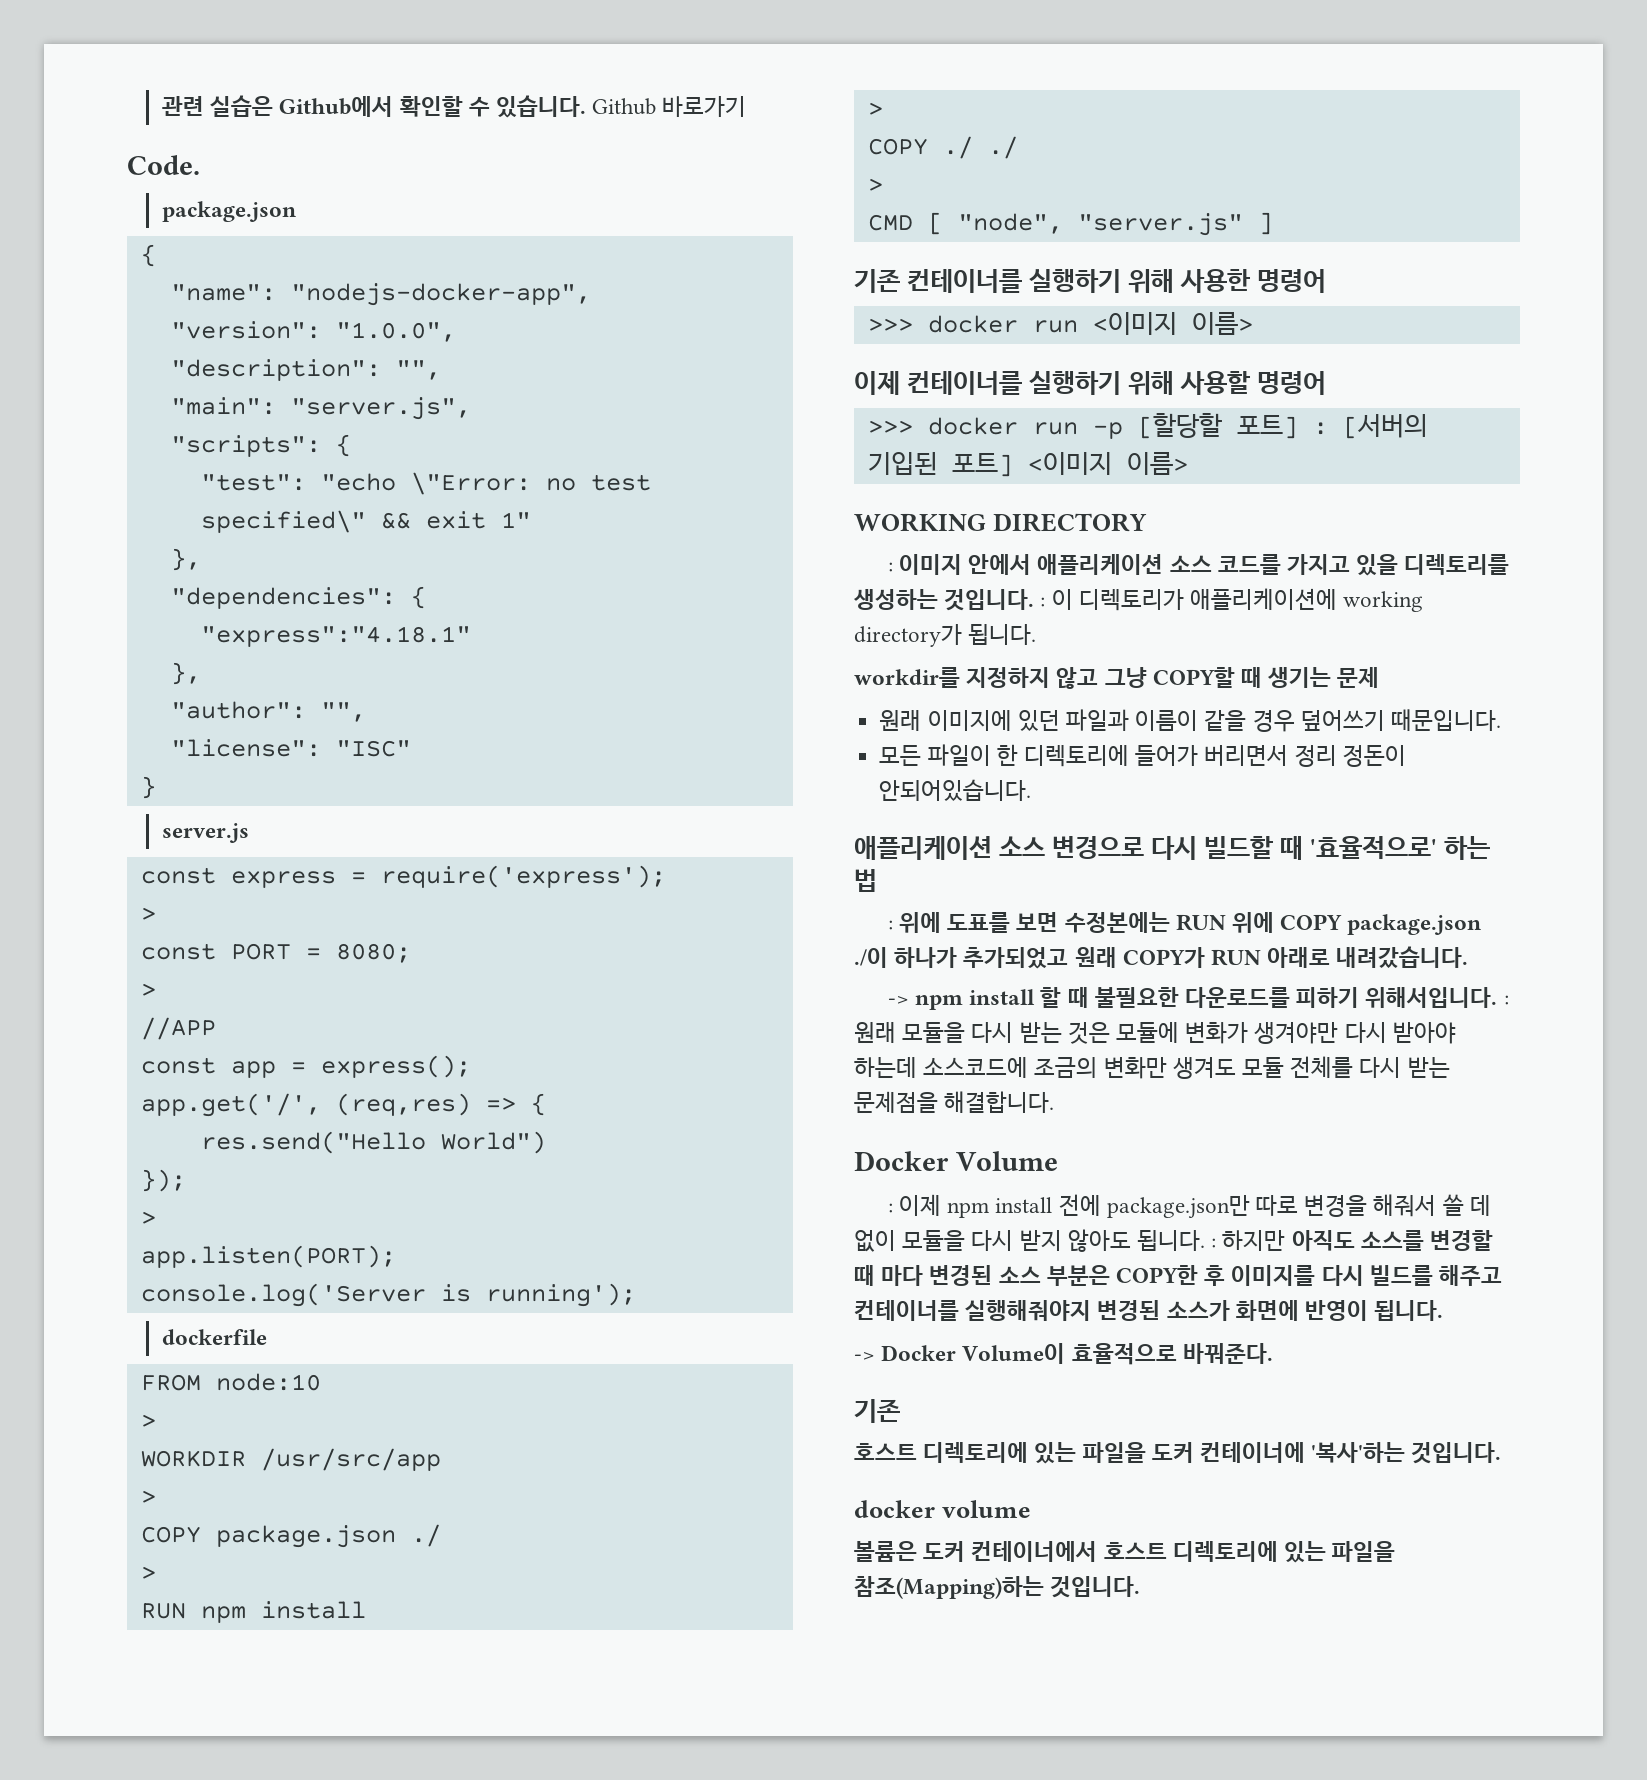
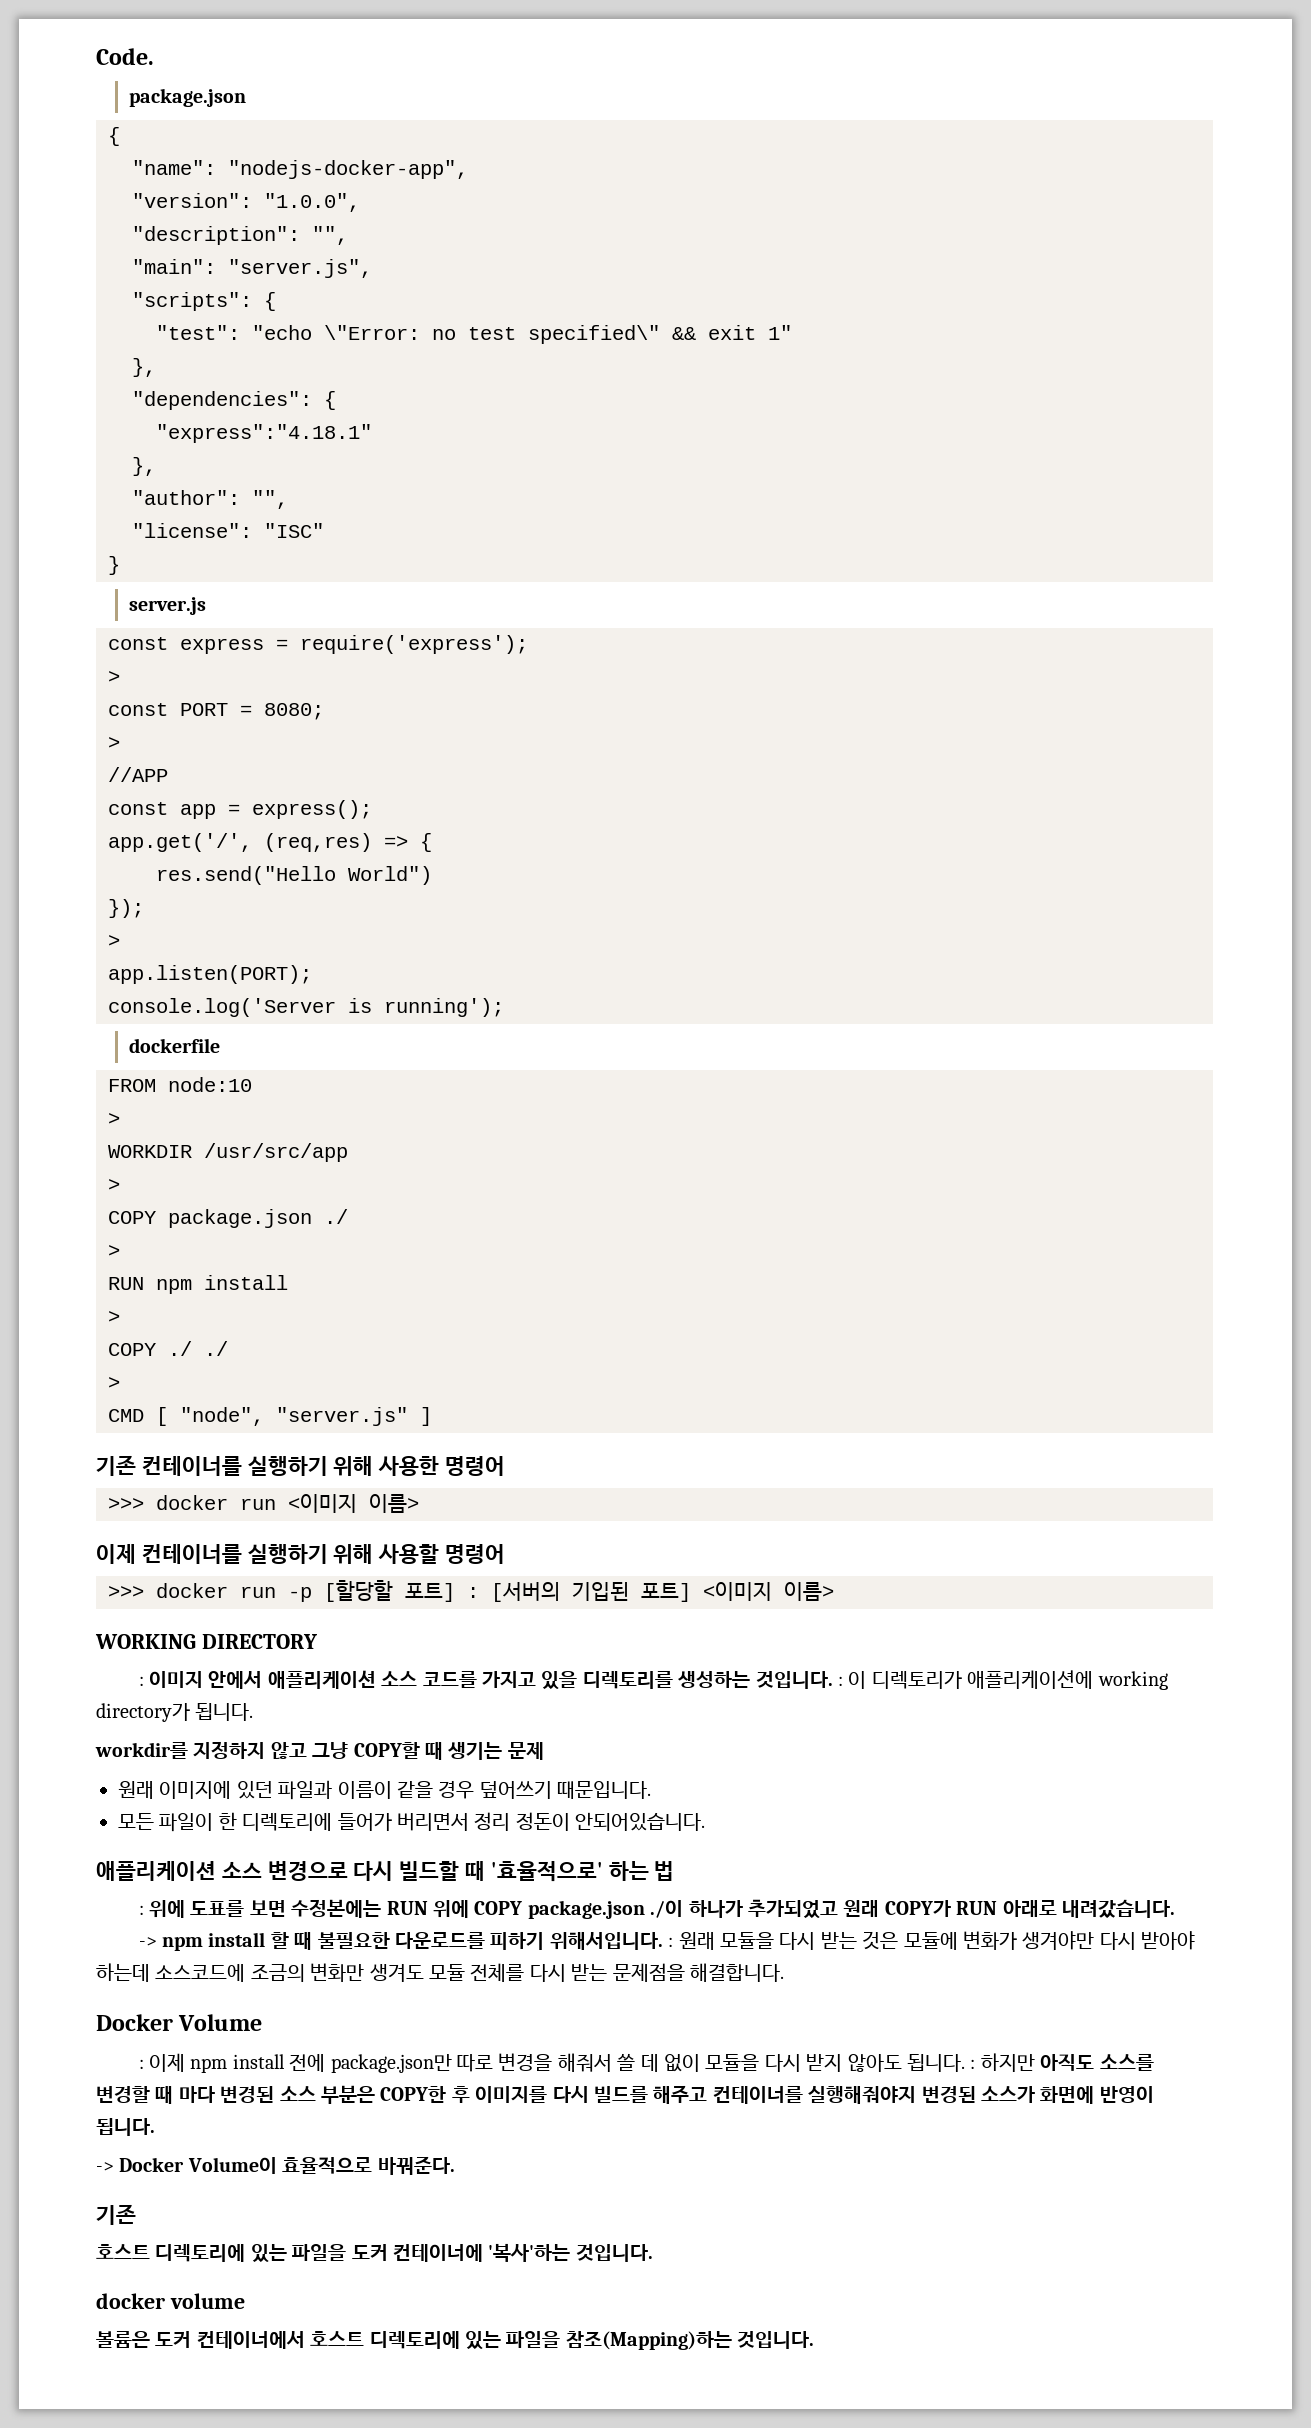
- 관련 실습은 Github에서 확인할 수 있습니다. Github 바로가기

